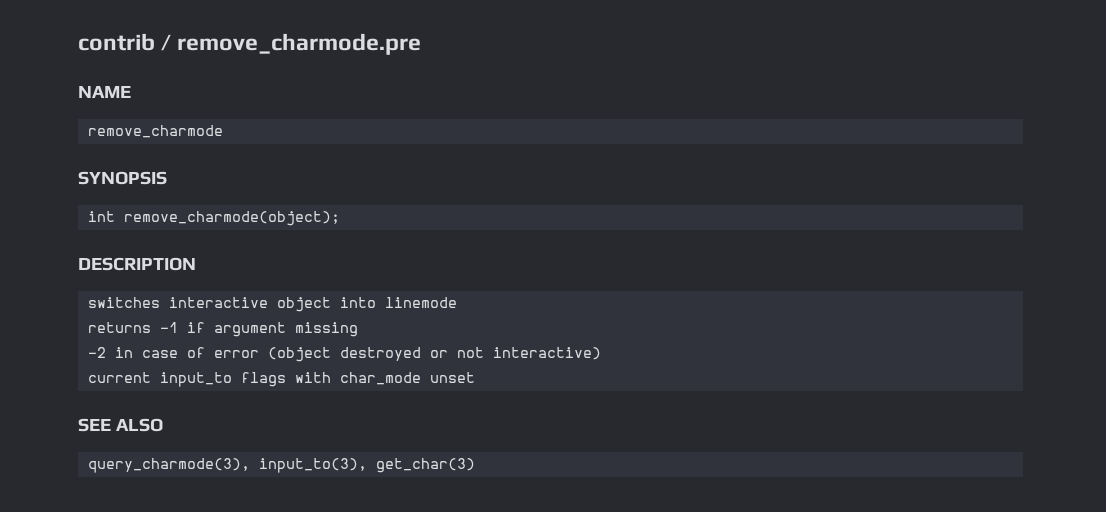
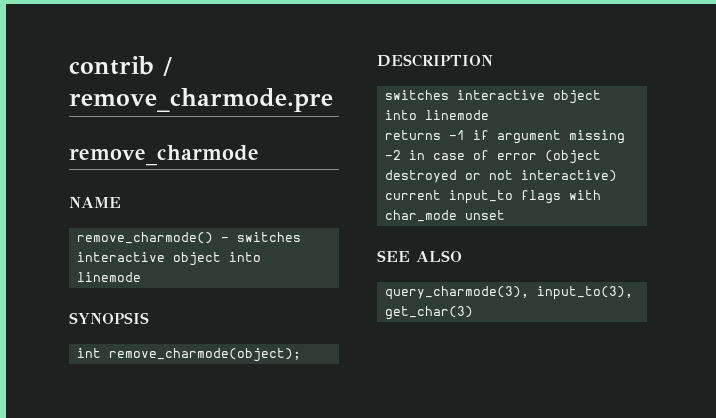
+ remove_charmode
- remove_charmode
+ remove_charmode() - switches interactive object into linemode

